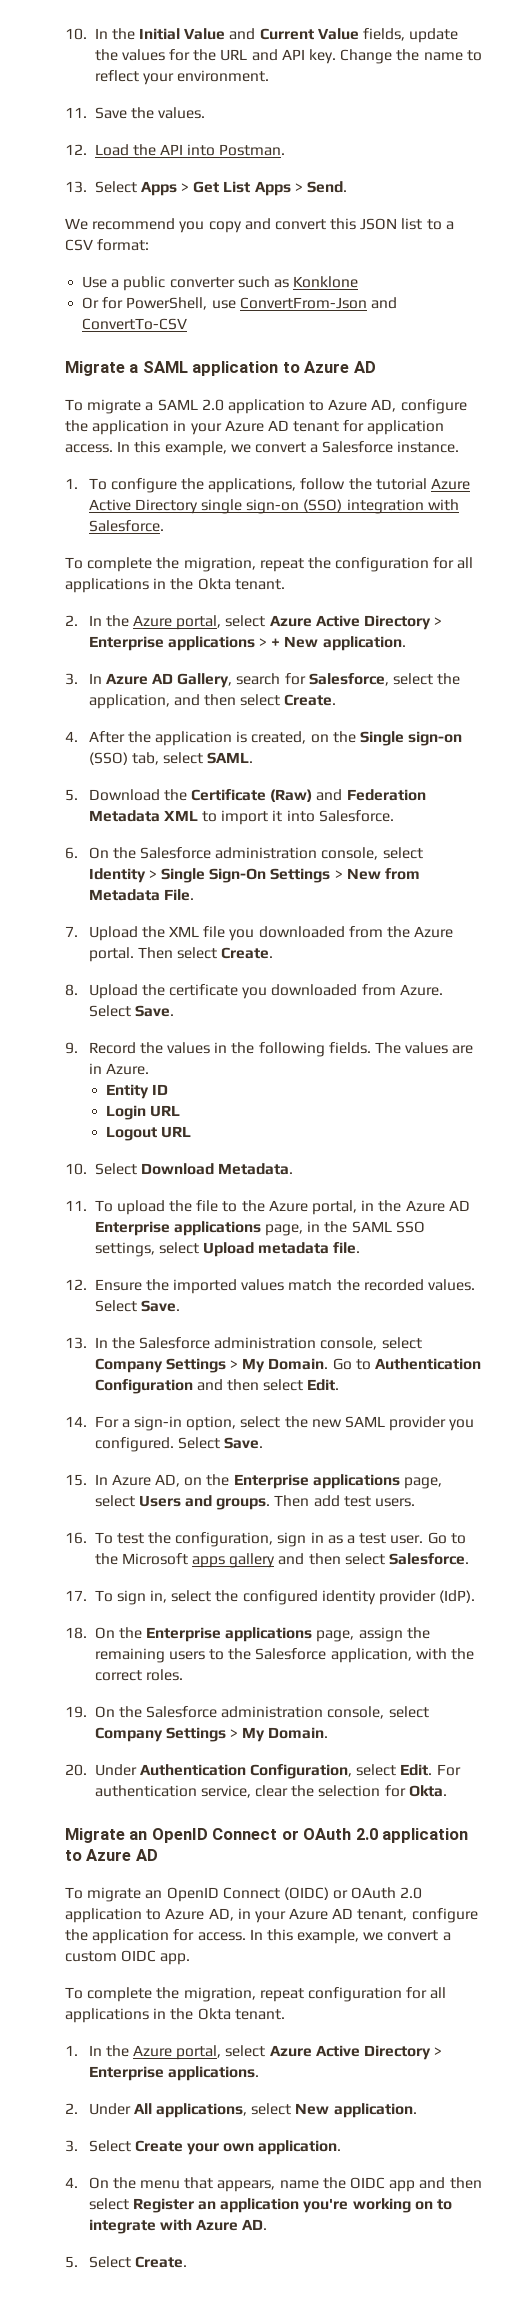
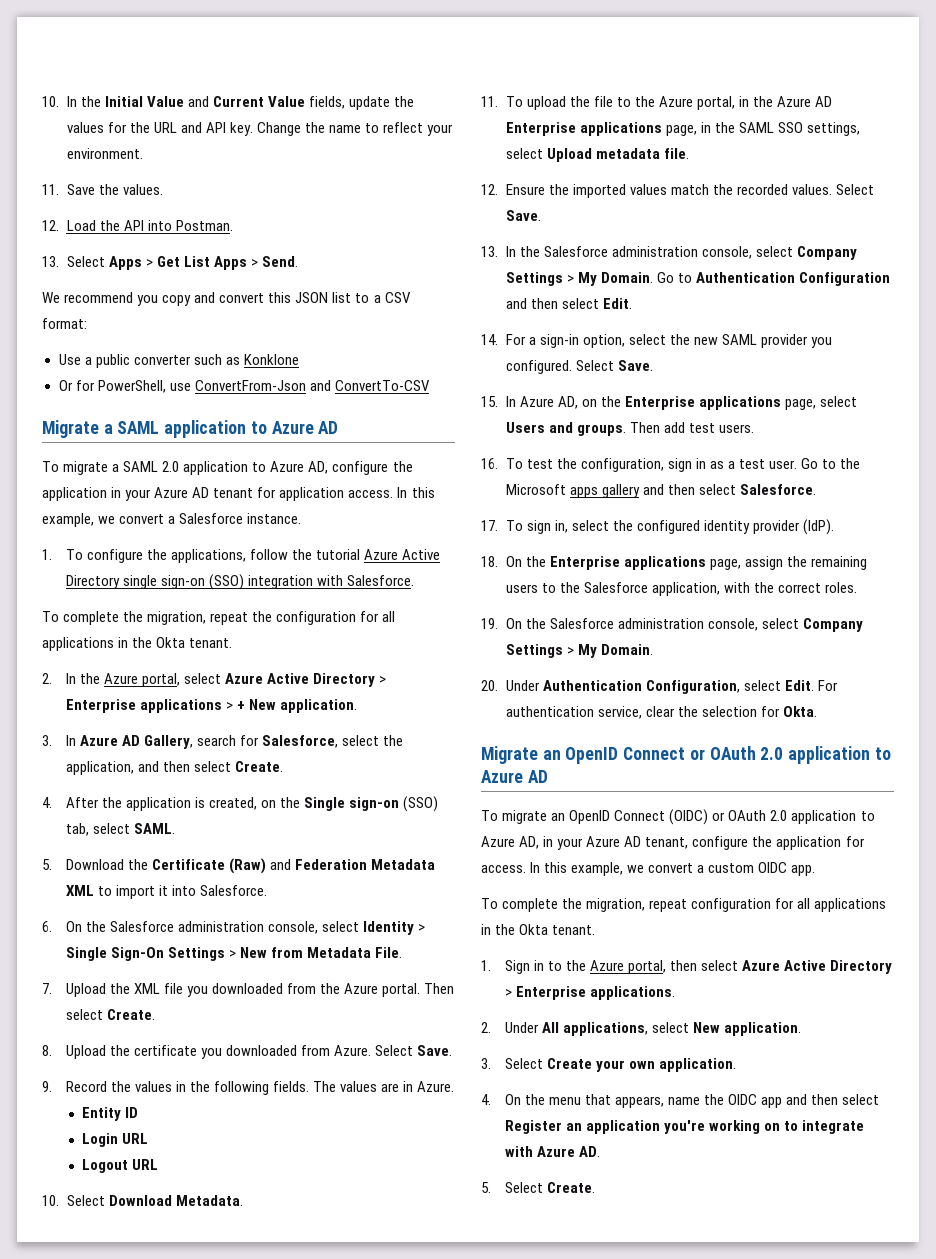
- 1. In the Azure portal, select Azure Active Directory > Enterprise applications.
+ 1. Sign in to the Azure portal, then select Azure Active Directory > Enterprise applications.

